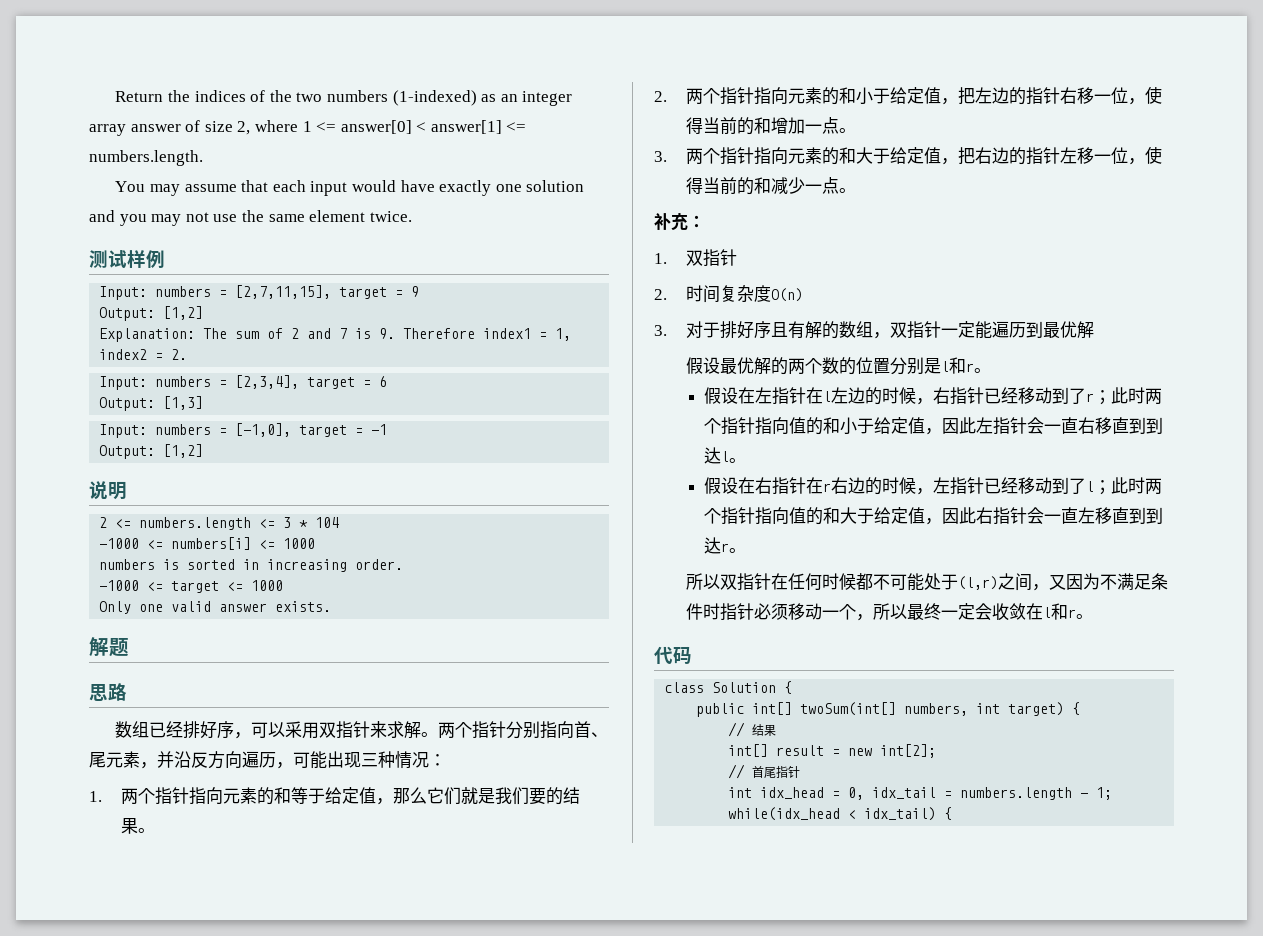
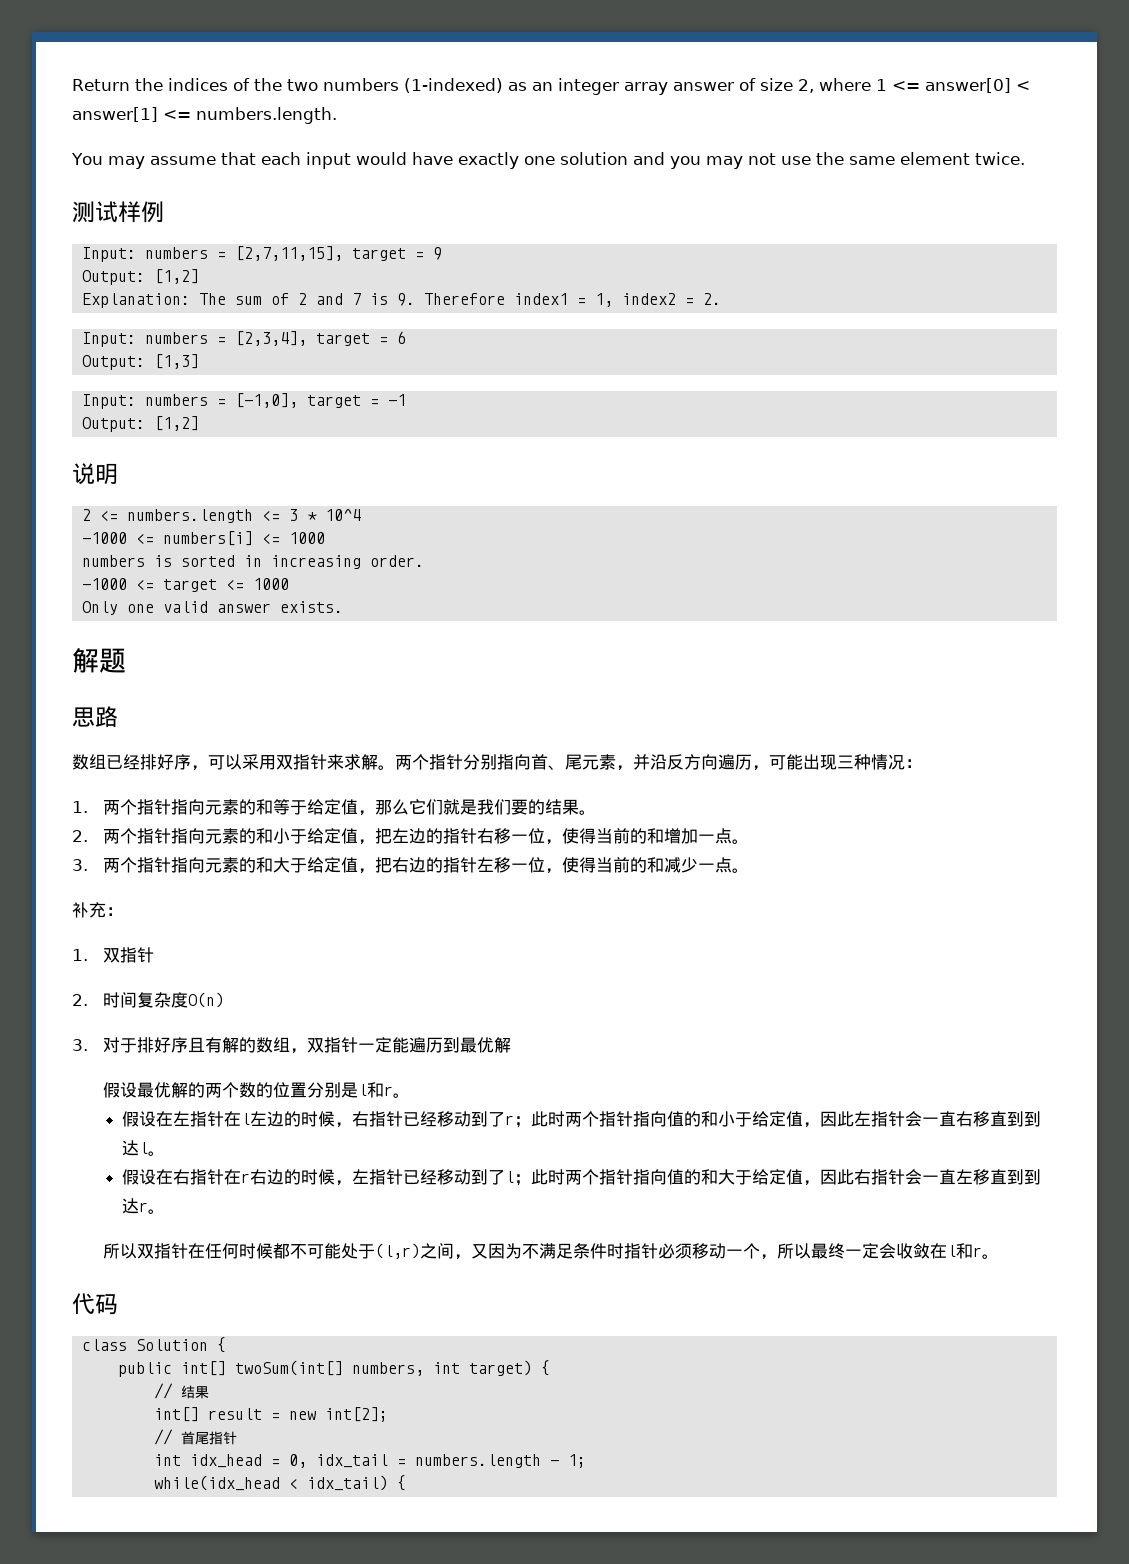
- 2 <= numbers.length <= 3 * 104
+ 2 <= numbers.length <= 3 * 10^4

